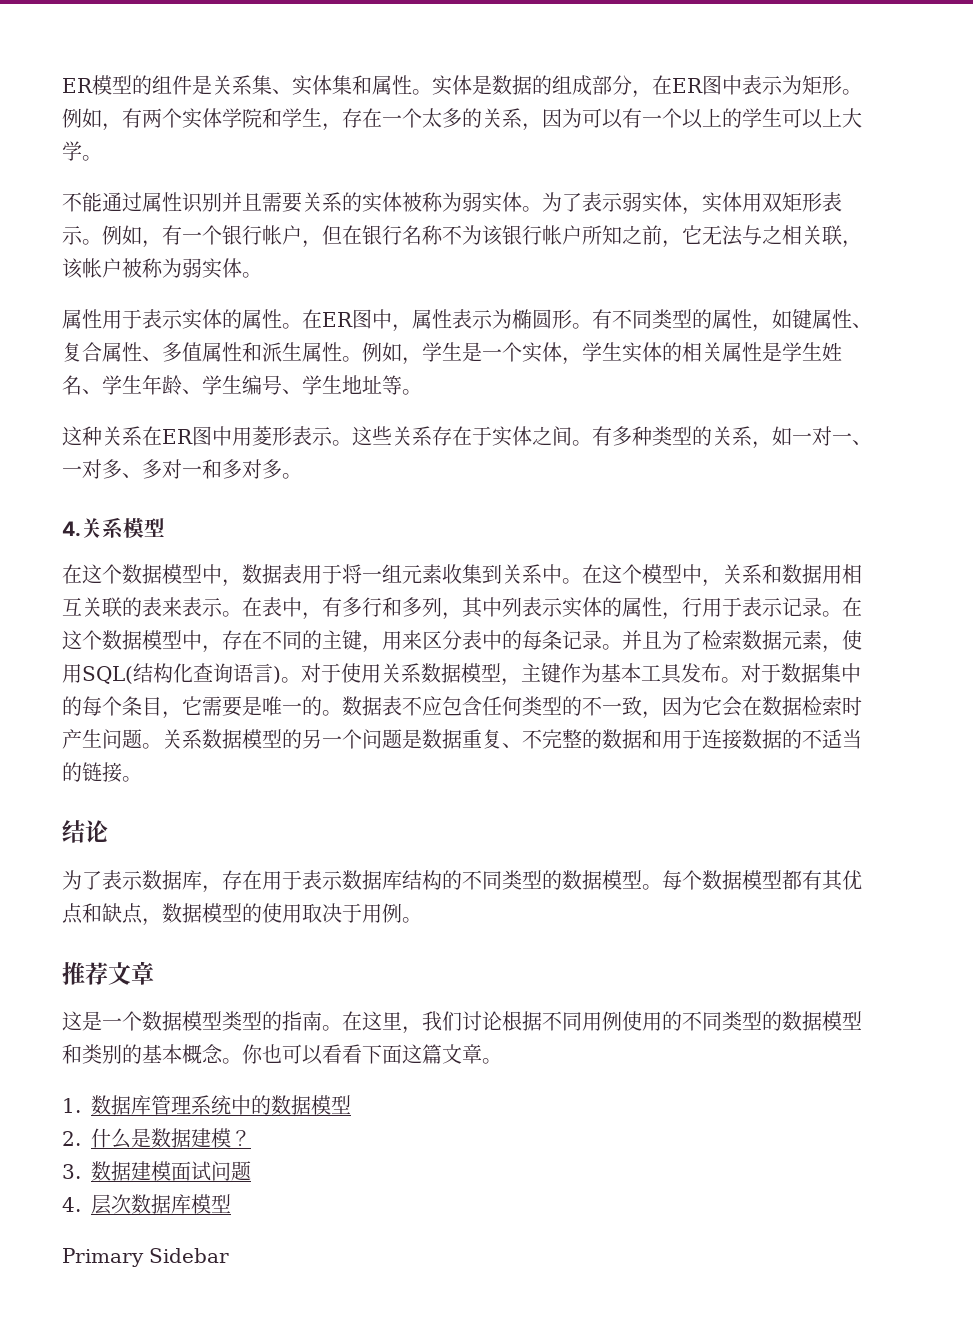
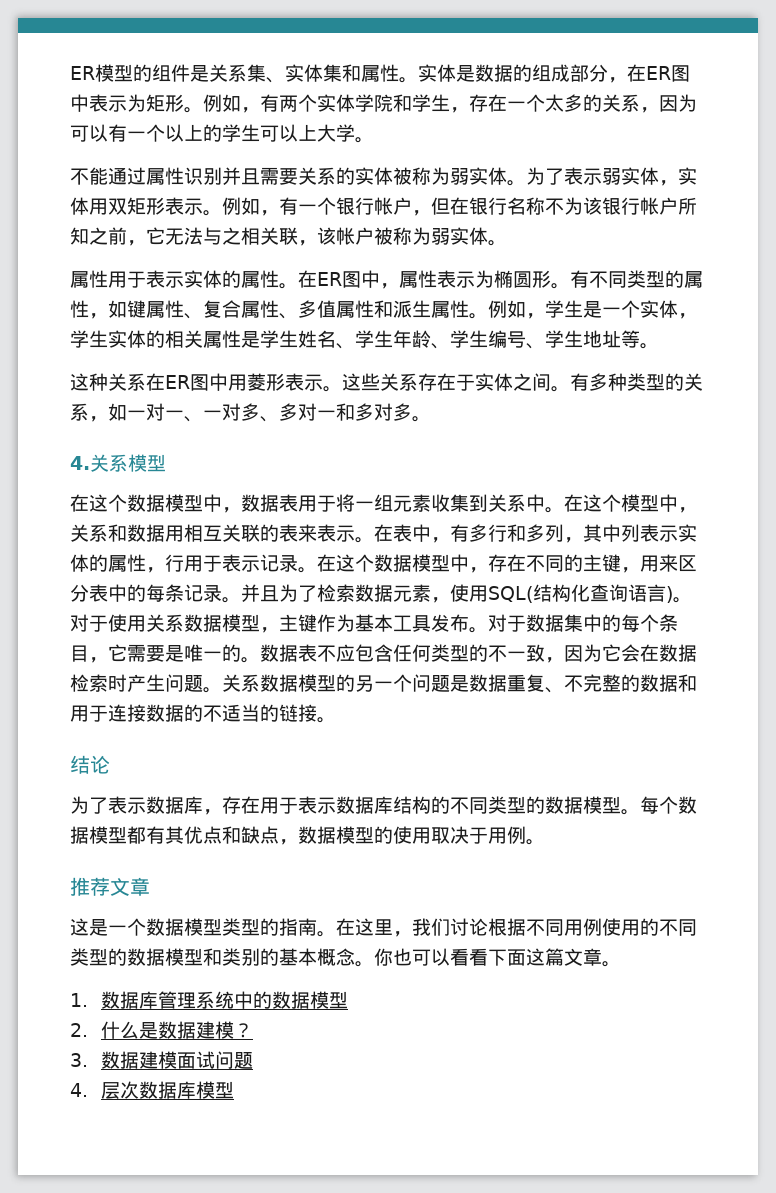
- Primary Sidebar

